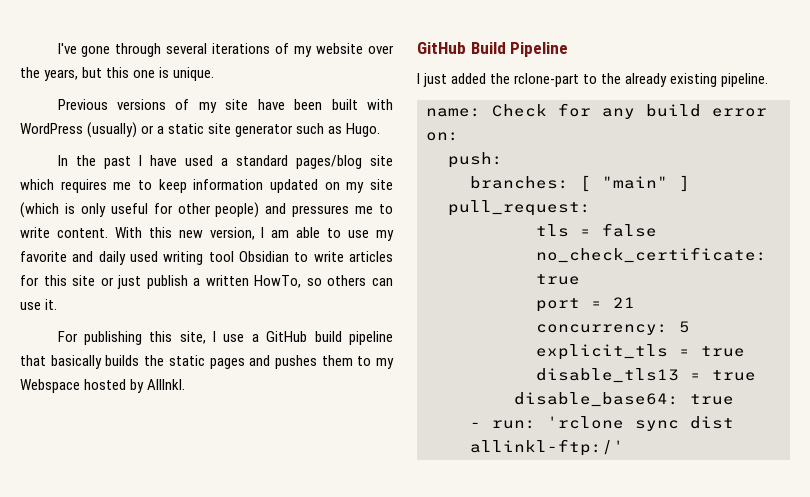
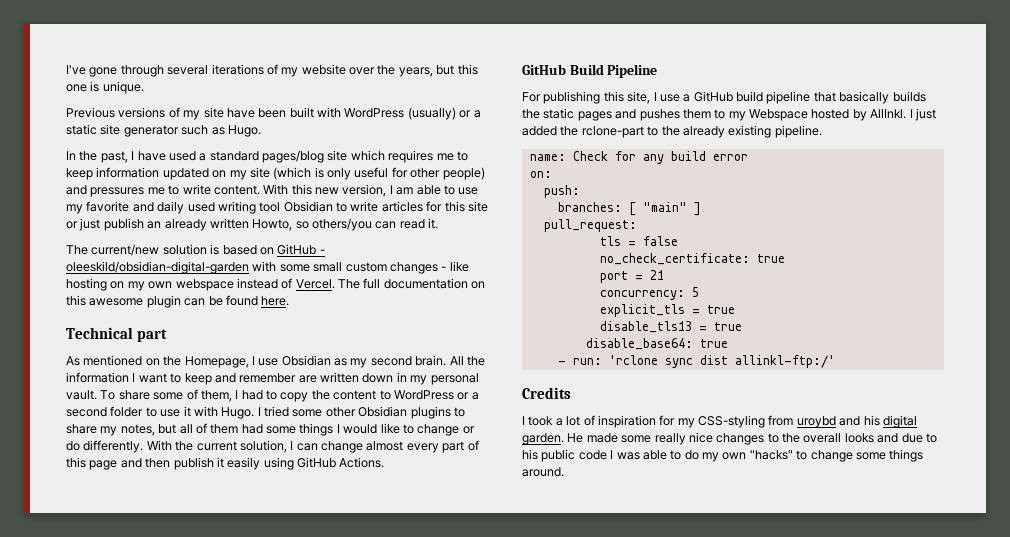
- In the past I have used a standard pages/blog site which requires me to keep information updated on my site (which is only useful for other people) and pressures me to write content.
+ In the past, I have used a standard pages/blog site which requires me to keep information updated on my site (which is only useful for other people) and pressures me to write content.
- With this new version, I am able to use my favorite and daily used writing tool Obsidian to write articles for this site or just publish a written HowTo, so others can use it.
+ With this new version, I am able to use my favorite and daily used writing tool Obsidian to write articles for this site or just publish an already written Howto, so others/you can read it.
+ The current/new solution is based on GitHub - oleeskild/obsidian-digital-garden with some small custom changes - like hosting on my own webspace instead of Vercel. The full documentation on this awesome plugin can be found here.
+ Technical part
+ As mentioned on the Homepage, I use Obsidian as my second brain. All the information I want to keep and remember are written down in my personal vault. To share some of them, I had to copy the content to WordPress or a second folder to use it with Hugo. I tried some other Obsidian plugins to share my notes, but all of them had some things I would like to change or do differently. With the current solution, I can change almost every part of this page and then publish it easily using GitHub Actions.
+ GitHub Build Pipeline
- For publishing this site, I use a GitHub build pipeline that basically builds the static pages and pushes them to my Webspace hosted by AllInkl.
- GitHub Build Pipeline
- I just added the rclone-part to the already existing pipeline.
+ For publishing this site, I use a GitHub build pipeline that basically builds the static pages and pushes them to my Webspace hosted by AllInkl. I just added the rclone-part to the already existing pipeline.
+ Credits
+ I took a lot of inspiration for my CSS-styling from uroybd and his digital garden. He made some really nice changes to the overall looks and due to his public code I was able to do my own "hacks" to change some things around.

